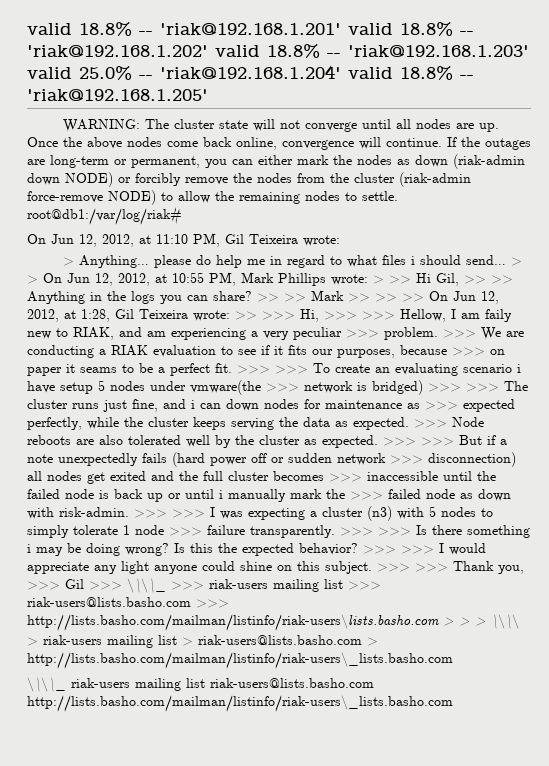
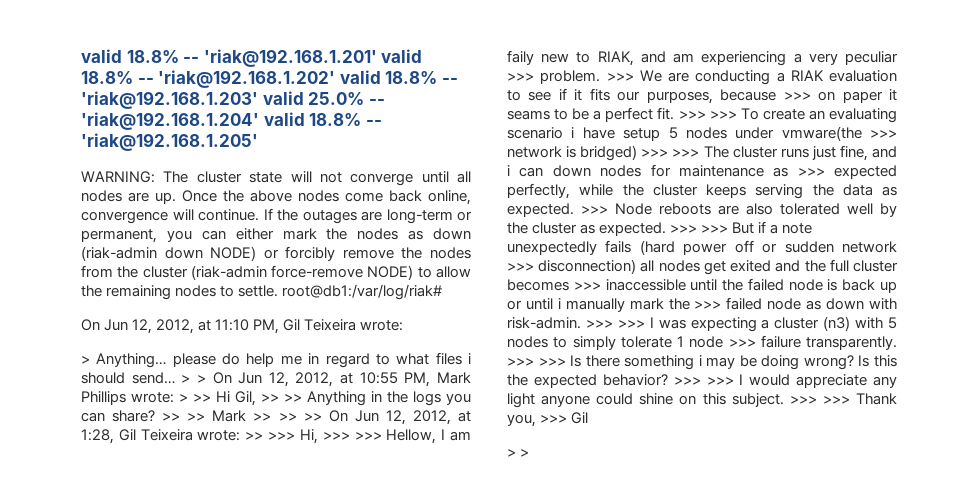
- >>> >>> Thank you, >>> Gil >>> \\\\_ >>> riak-users mailing list >>> riak-users@lists.basho.com >>> http://lists.basho.com/mailman/listinfo/riak-users\lists.basho.com > > > \\\\ > riak-users mailing list > riak-users@lists.basho.com > http://lists.basho.com/mailman/listinfo/riak-users\_lists.basho.com
- \\\\_ riak-users mailing list riak-users@lists.basho.com http://lists.basho.com/mailman/listinfo/riak-users\_lists.basho.com
+ >>> >>> Thank you, >>> Gil
+ > >

